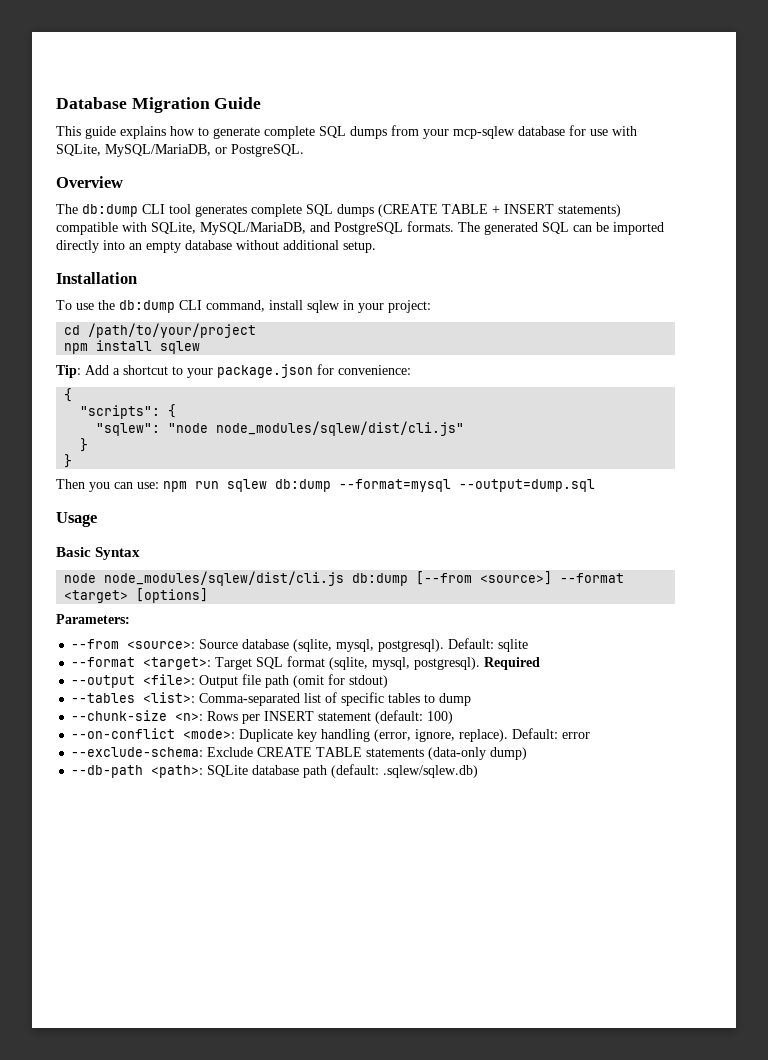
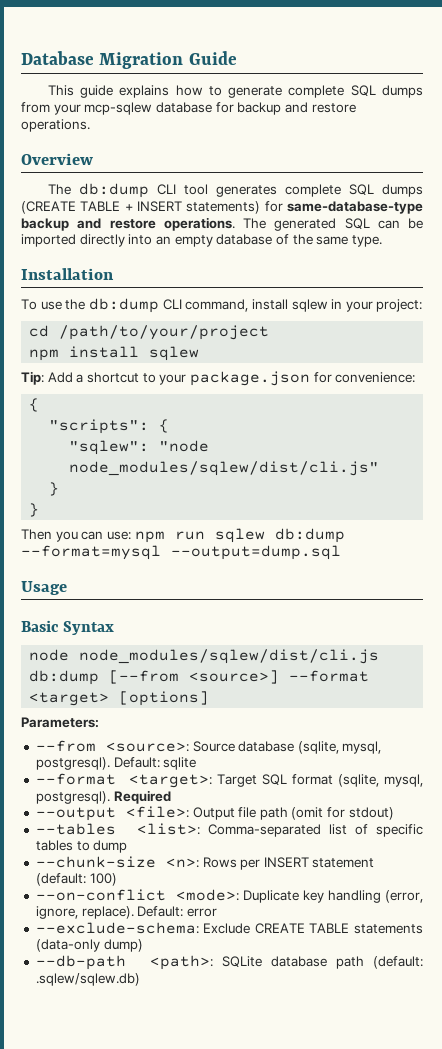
- This guide explains how to generate complete SQL dumps from your mcp-sqlew database for use with SQLite, MySQL/MariaDB, or PostgreSQL.
+ This guide explains how to generate complete SQL dumps from your mcp-sqlew database for backup and restore operations.
- The db:dump CLI tool generates complete SQL dumps (CREATE TABLE + INSERT statements) compatible with SQLite, MySQL/MariaDB, and PostgreSQL formats.
+ The db:dump CLI tool generates complete SQL dumps (CREATE TABLE + INSERT statements) for same-database-type backup and restore operations.
- The generated SQL can be imported directly into an empty database without additional setup.
+ The generated SQL can be imported directly into an empty database of the same type.

